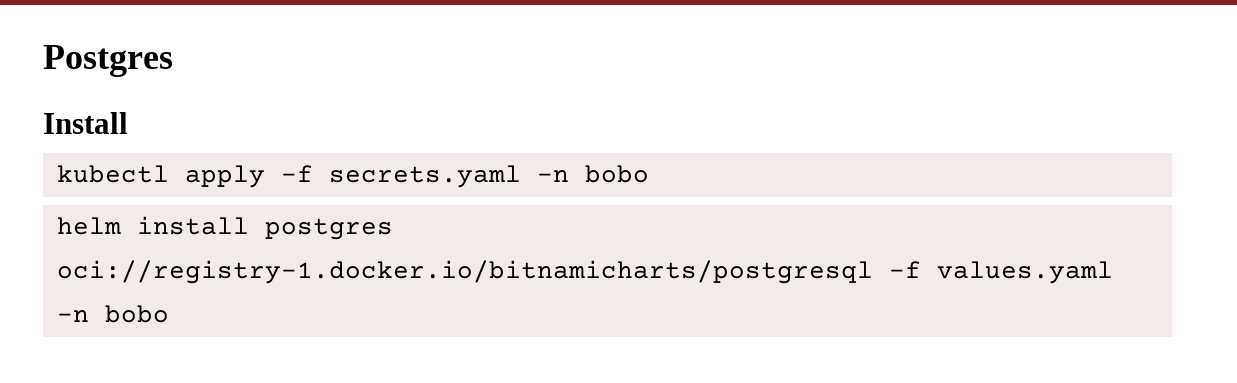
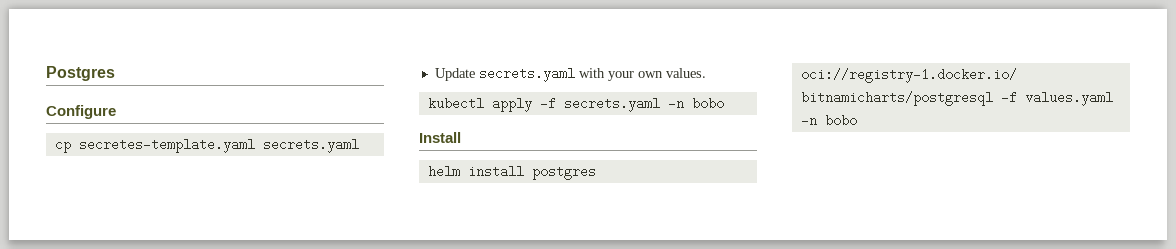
- Install
+ Configure
+ cp secretes-template.yaml secrets.yaml
+ Update secrets.yaml with your own values.
+ Install

